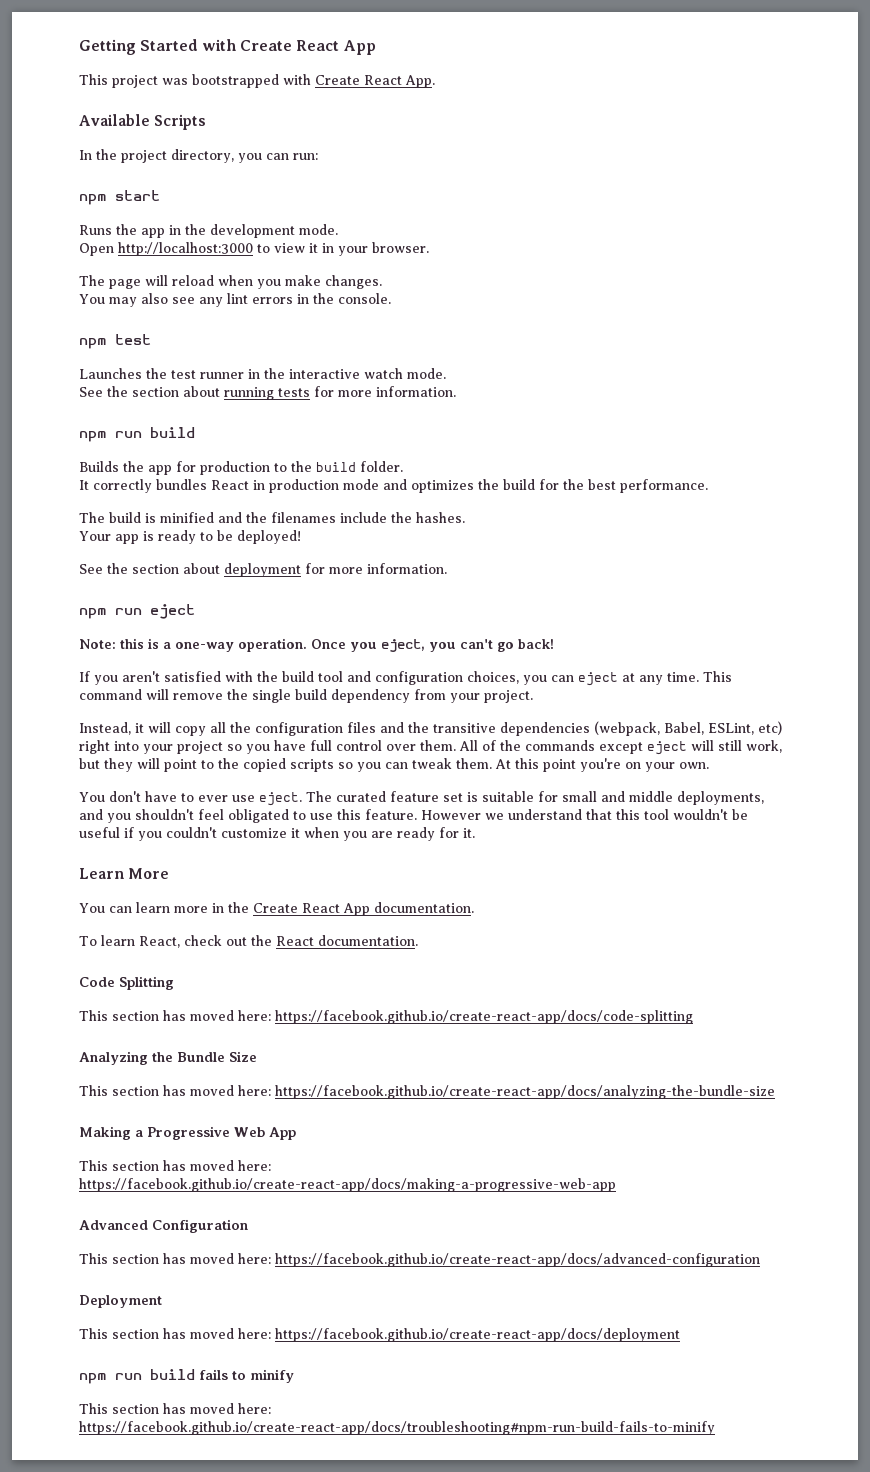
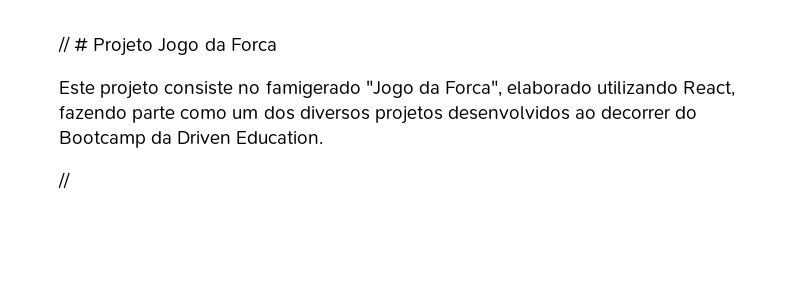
- Getting Started with Create React App
- This project was bootstrapped with Create React App.
- Available Scripts
- In the project directory, you can run:
- npm start
- Runs the app in the development mode.
- Open http://localhost:3000 to view it in your browser.
- The page will reload when you make changes.
- You may also see any lint errors in the console.
- npm test
- Launches the test runner in the interactive watch mode.
- See the section about running tests for more information.
- npm run build
- Builds the app for production to the build folder.
- It correctly bundles React in production mode and optimizes the build for the best performance.
- The build is minified and the filenames include the hashes.
- Your app is ready to be deployed!
- See the section about deployment for more information.
- npm run eject
- Note: this is a one-way operation. Once you eject, you can't go back!
- If you aren't satisfied with the build tool and configuration choices, you can eject at any time. This command will remove the single build dependency from your project.
- Instead, it will copy all the configuration files and the transitive dependencies (webpack, Babel, ESLint, etc) right into your project so you have full control over them. All of the commands except eject will still work, but they will point to the copied scripts so you can tweak them. At this point you're on your own.
- You don't have to ever use eject. The curated feature set is suitable for small and middle deployments, and you shouldn't feel obligated to use this feature. However we understand that this tool wouldn't be useful if you couldn't customize it when you are ready for it.
- Learn More
- You can learn more in the Create React App documentation.
- To learn React, check out the React documentation.
- Code Splitting
- This section has moved here: https://facebook.github.io/create-react-app/docs/code-splitting
- Analyzing the Bundle Size
- This section has moved here: https://facebook.github.io/create-react-app/docs/analyzing-the-bundle-size
- Making a Progressive Web App
- This section has moved here: https://facebook.github.io/create-react-app/docs/making-a-progressive-web-app
- Advanced Configuration
- This section has moved here: https://facebook.github.io/create-react-app/docs/advanced-configuration
- Deployment
- This section has moved here: https://facebook.github.io/create-react-app/docs/deployment
- npm run build fails to minify
- This section has moved here: https://facebook.github.io/create-react-app/docs/troubleshooting#npm-run-build-fails-to-minify
+ // # Projeto Jogo da Forca
+ Este projeto consiste no famigerado "Jogo da Forca", elaborado utilizando React, fazendo parte como um dos diversos projetos desenvolvidos ao decorrer do Bootcamp da Driven Education.
+ //

